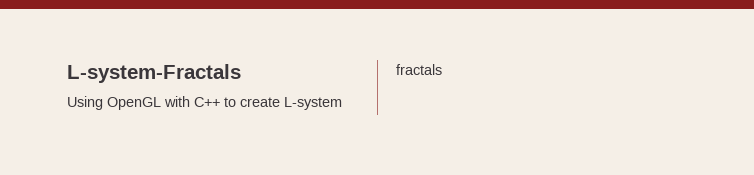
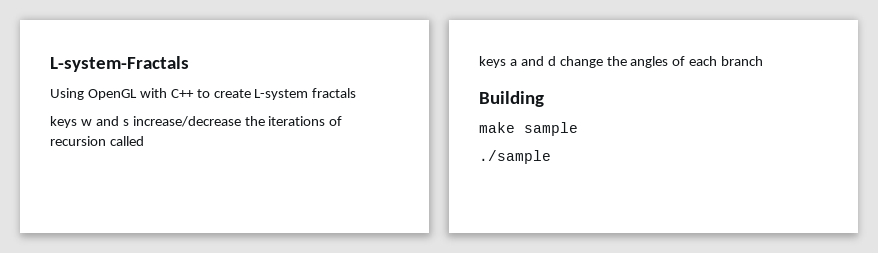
+ keys w and s increase/decrease the iterations of recursion called
+ keys a and d change the angles of each branch
+ Building
+ make sample
+ ./sample

